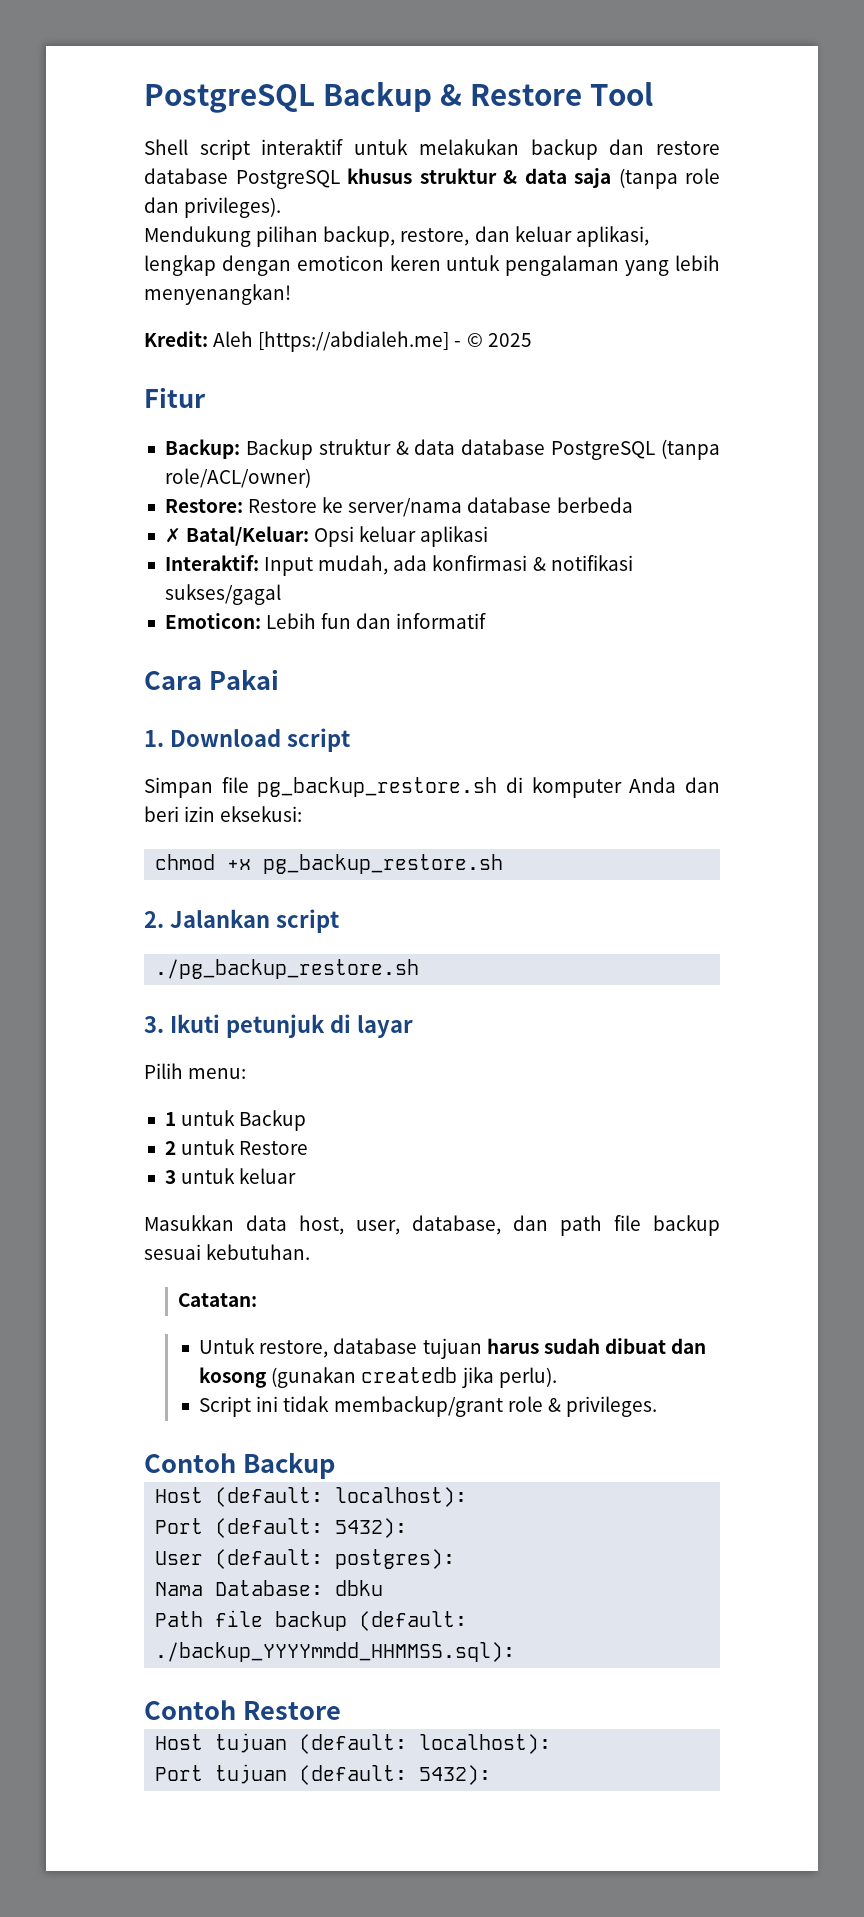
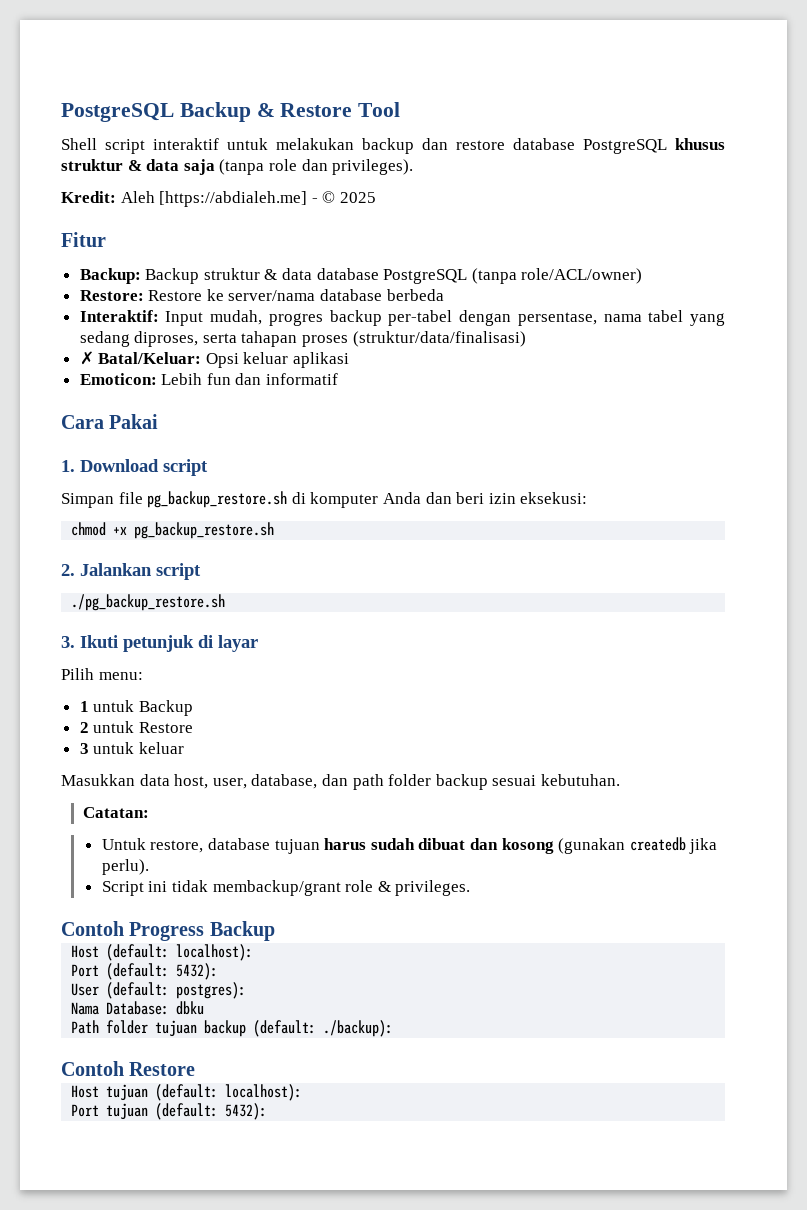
- Mendukung pilihan backup, restore, dan keluar aplikasi, lengkap dengan emoticon keren untuk pengalaman yang lebih menyenangkan!
+ Interaktif: Input mudah, progres backup per-tabel dengan persentase, nama tabel yang sedang diproses, serta tahapan proses (struktur/data/finalisasi)
- Interaktif: Input mudah, ada konfirmasi & notifikasi sukses/gagal
- Masukkan data host, user, database, dan path file backup sesuai kebutuhan.
+ Masukkan data host, user, database, dan path folder backup sesuai kebutuhan.
- Contoh Backup
+ Contoh Progress Backup
- Path file backup (default: ./backup_YYYYmmdd_HHMMSS.sql):
+ Path folder tujuan backup (default: ./backup):

